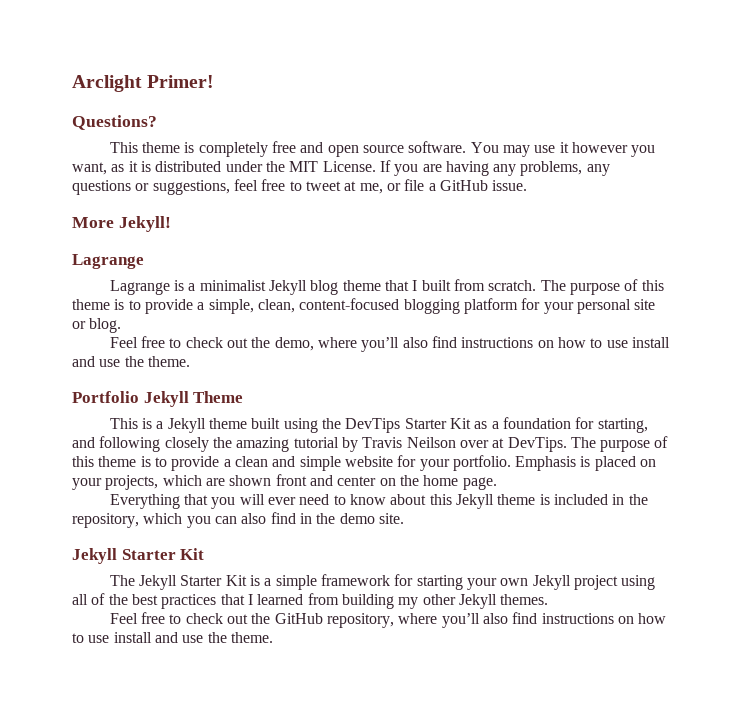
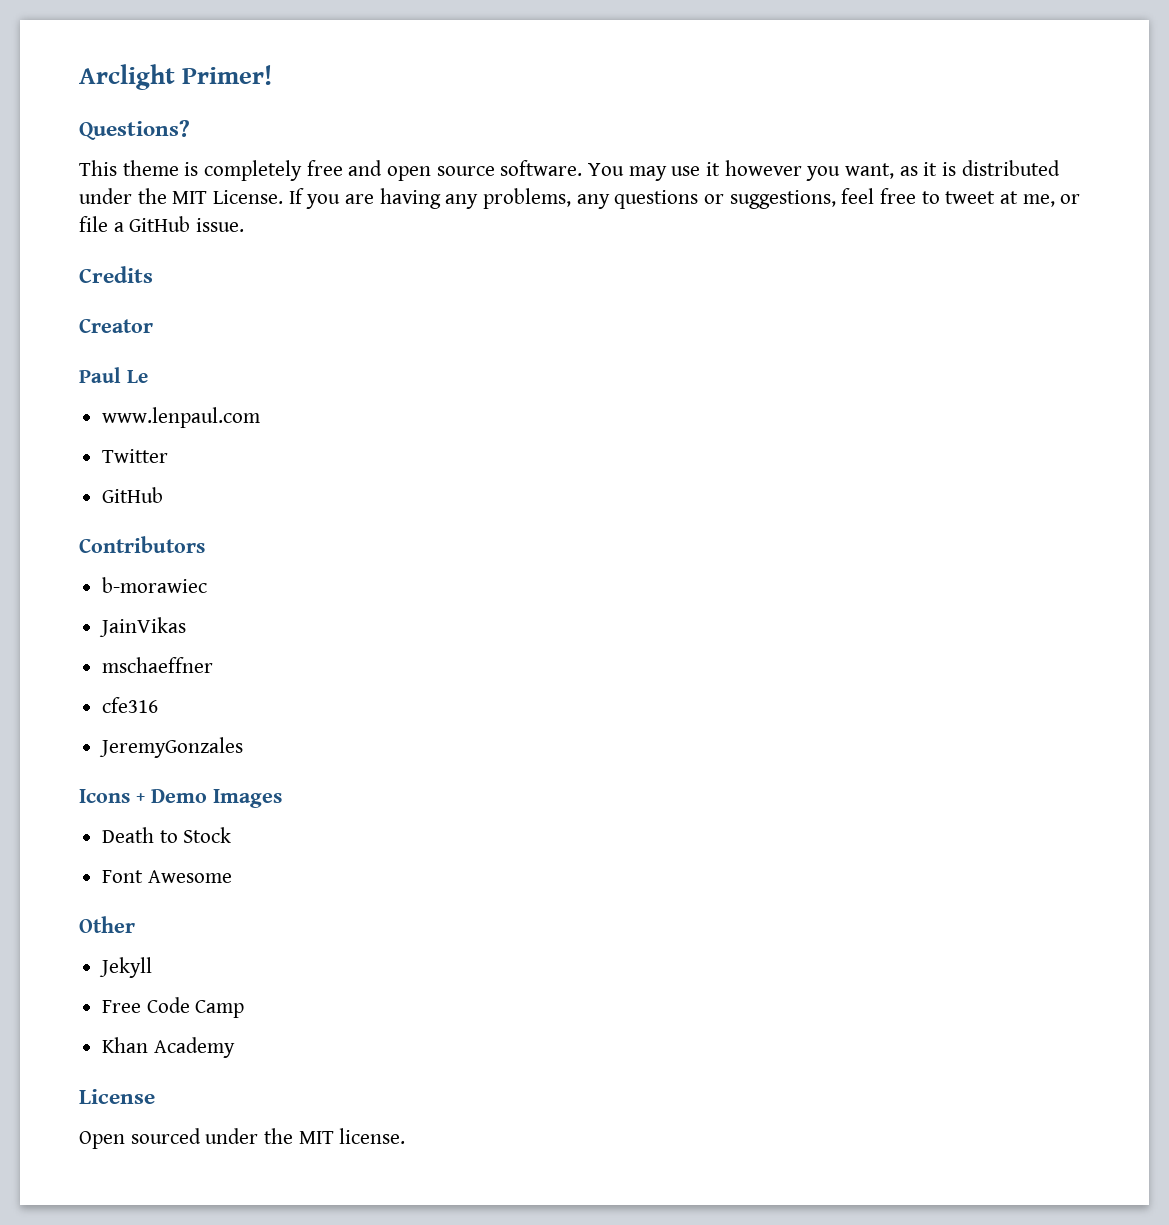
- More Jekyll!
- Lagrange
- Lagrange is a minimalist Jekyll blog theme that I built from scratch. The purpose of this theme is to provide a simple, clean, content-focused blogging platform for your personal site or blog.
- Feel free to check out the demo, where you’ll also find instructions on how to use install and use the theme.
- Portfolio Jekyll Theme
- This is a Jekyll theme built using the DevTips Starter Kit as a foundation for starting, and following closely the amazing tutorial by Travis Neilson over at DevTips. The purpose of this theme is to provide a clean and simple website for your portfolio. Emphasis is placed on your projects, which are shown front and center on the home page.
- Everything that you will ever need to know about this Jekyll theme is included in the repository, which you can also find in the demo site.
- Jekyll Starter Kit
- The Jekyll Starter Kit is a simple framework for starting your own Jekyll project using all of the best practices that I learned from building my other Jekyll themes.
- Feel free to check out the GitHub repository, where you’ll also find instructions on how to use install and use the theme.
+ Credits
+ Creator
+ Paul Le
+ www.lenpaul.com
+ Twitter
+ GitHub
+ Contributors
+ b-morawiec
+ JainVikas
+ mschaeffner
+ cfe316
+ JeremyGonzales
+ Icons + Demo Images
+ Death to Stock
+ Font Awesome
+ Other
+ Jekyll
+ Free Code Camp
+ Khan Academy
+ License
+ Open sourced under the MIT license.

